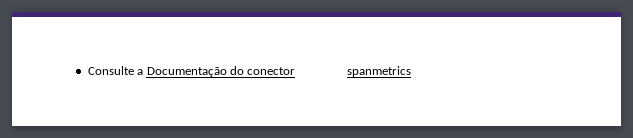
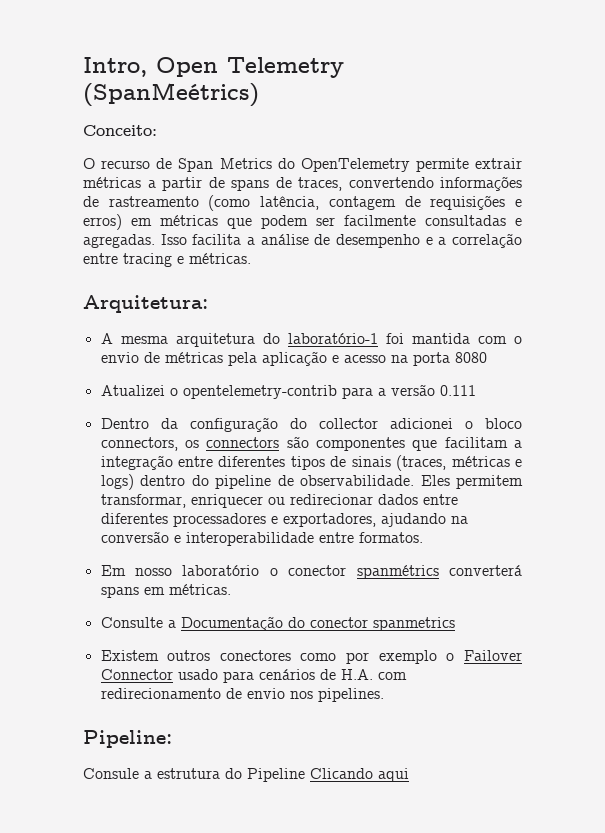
+ Intro, Open Telemetry (SpanMeétrics)
+ Conceito:
+ O recurso de Span Metrics do OpenTelemetry permite extrair métricas a partir de spans de traces, convertendo informações de rastreamento (como latência, contagem de requisições e erros) em métricas que podem ser facilmente consultadas e agregadas. Isso facilita a análise de desempenho e a correlação entre tracing e métricas.
+ Arquitetura:
+ A mesma arquitetura do laboratório-1 foi mantida com o envio de métricas pela aplicação e acesso na porta 8080
+ Atualizei o opentelemetry-contrib para a versão 0.111
+ Dentro da configuração do collector adicionei o bloco connectors, os connectors são componentes que facilitam a integração entre diferentes tipos de sinais (traces, métricas e logs) dentro do pipeline de observabilidade. Eles permitem transformar, enriquecer ou redirecionar dados entre diferentes processadores e exportadores, ajudando na conversão e interoperabilidade entre formatos.
+ Em nosso laboratório o conector spanmétrics converterá spans em métricas.
+ Existem outros conectores como por exemplo o Failover Connector usado para cenários de H.A. com redirecionamento de envio nos pipelines.
+ Pipeline:
+ Consule a estrutura do Pipeline Clicando aqui

